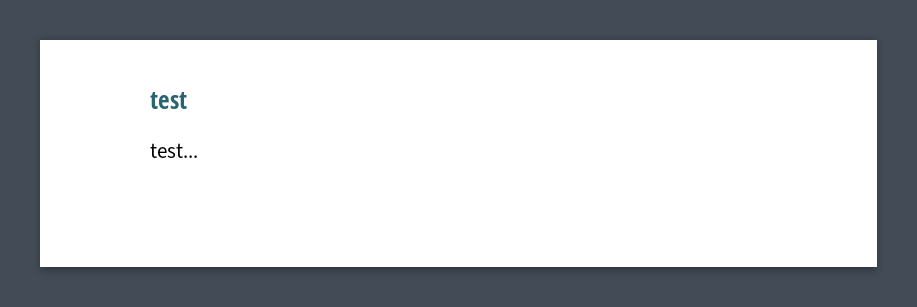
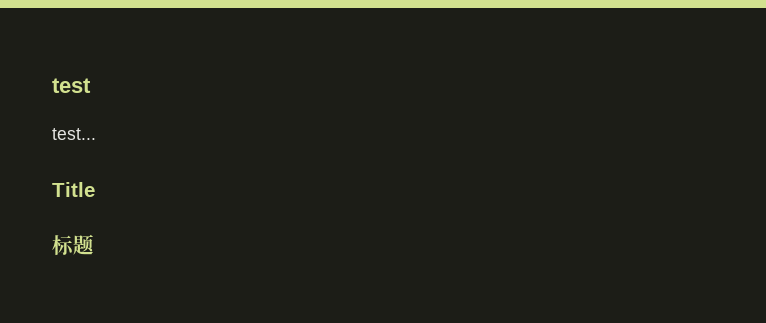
+ Title
+ 标题

